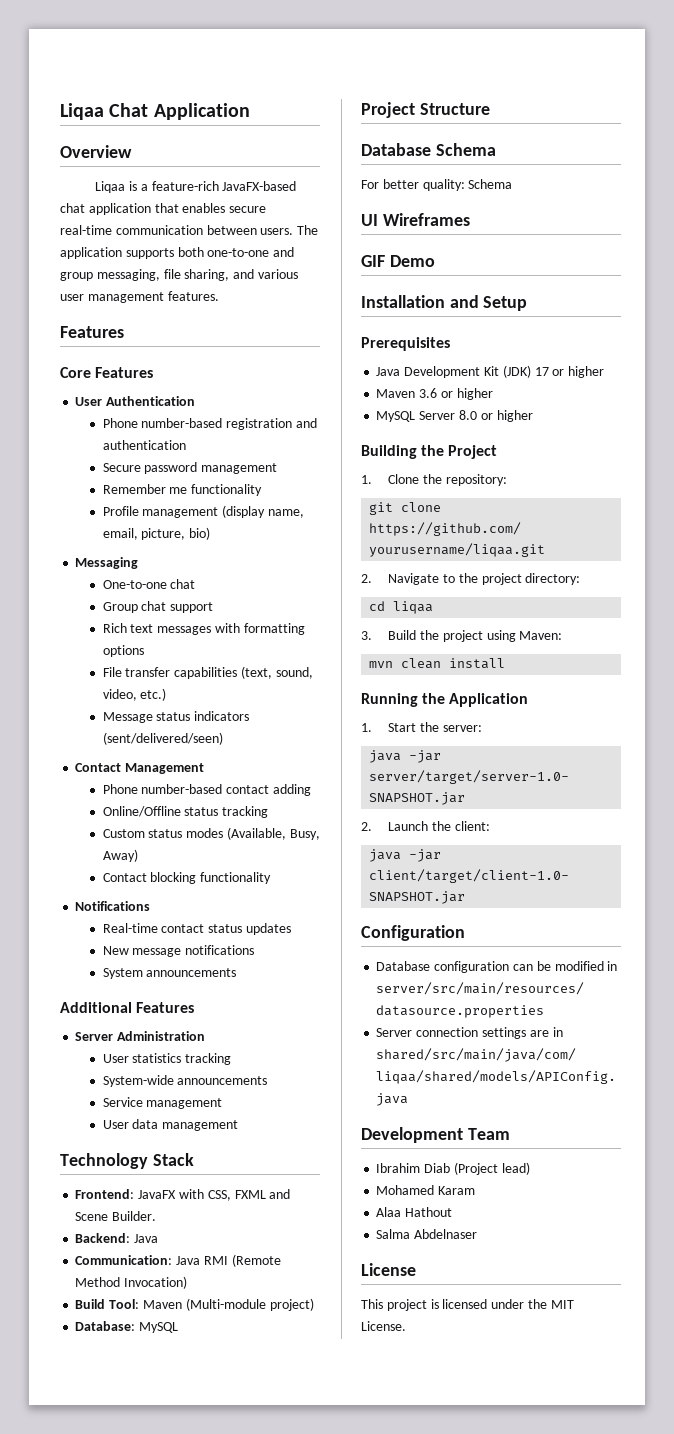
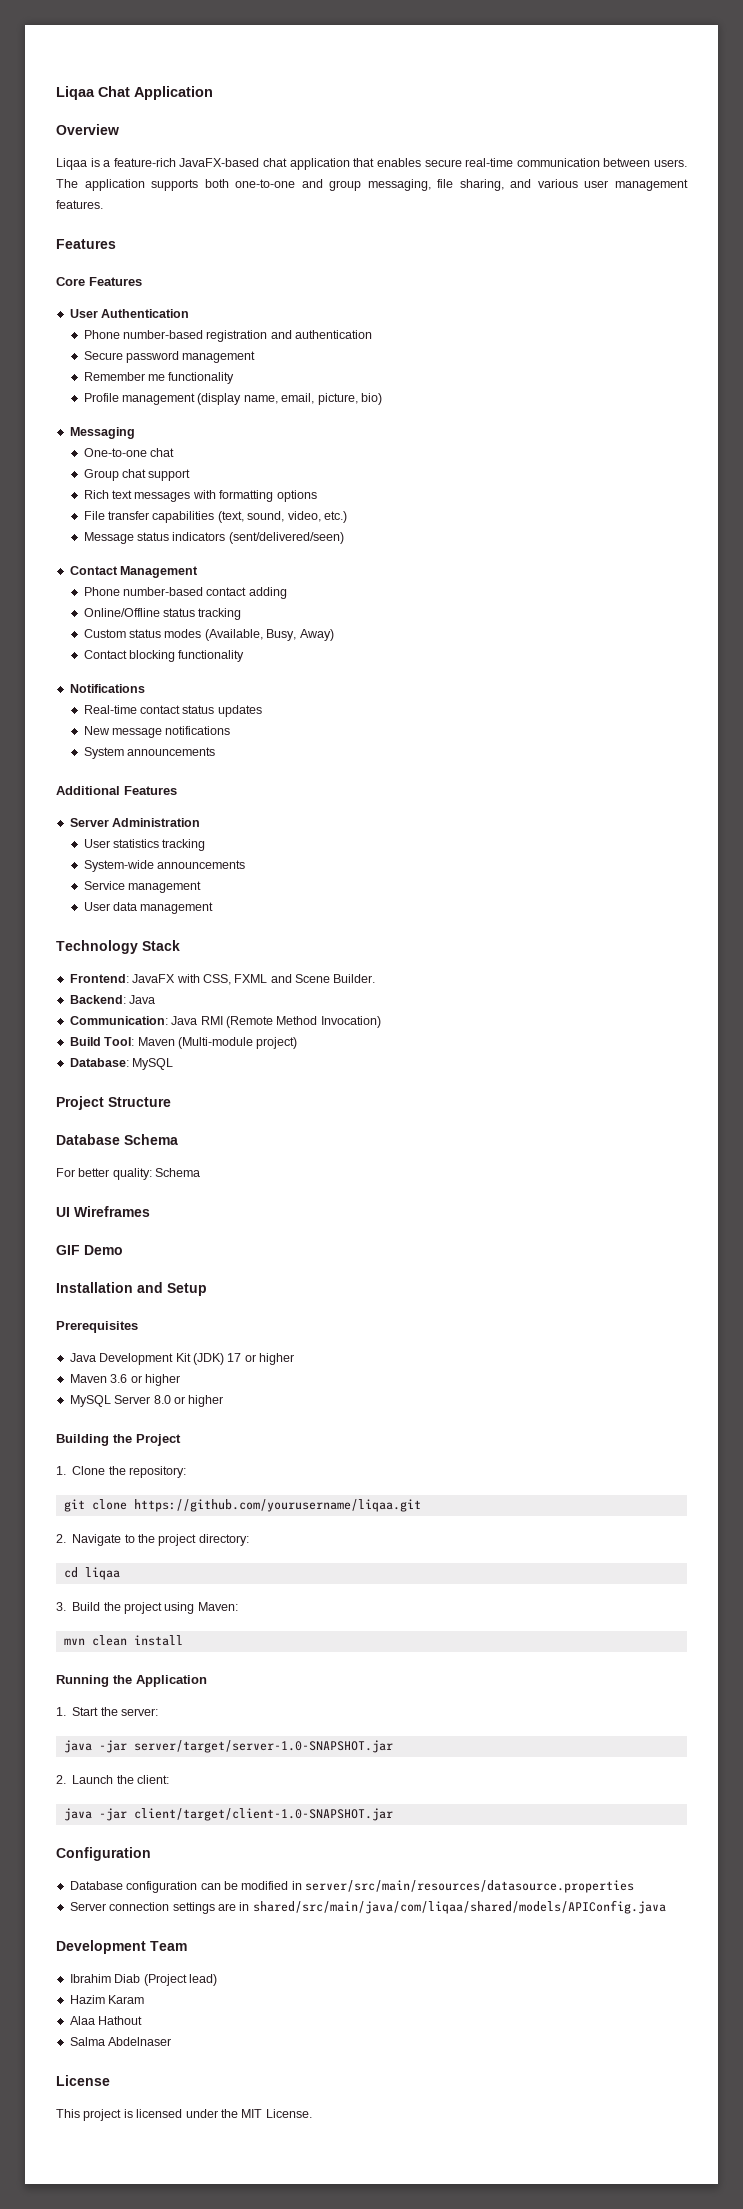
- Mohamed Karam
+ Hazim Karam

